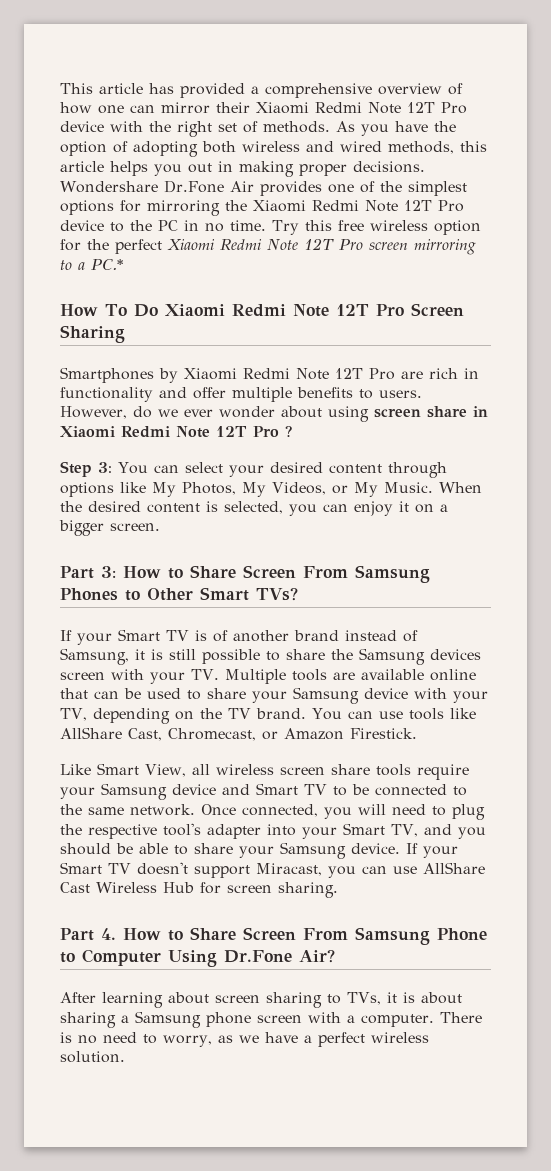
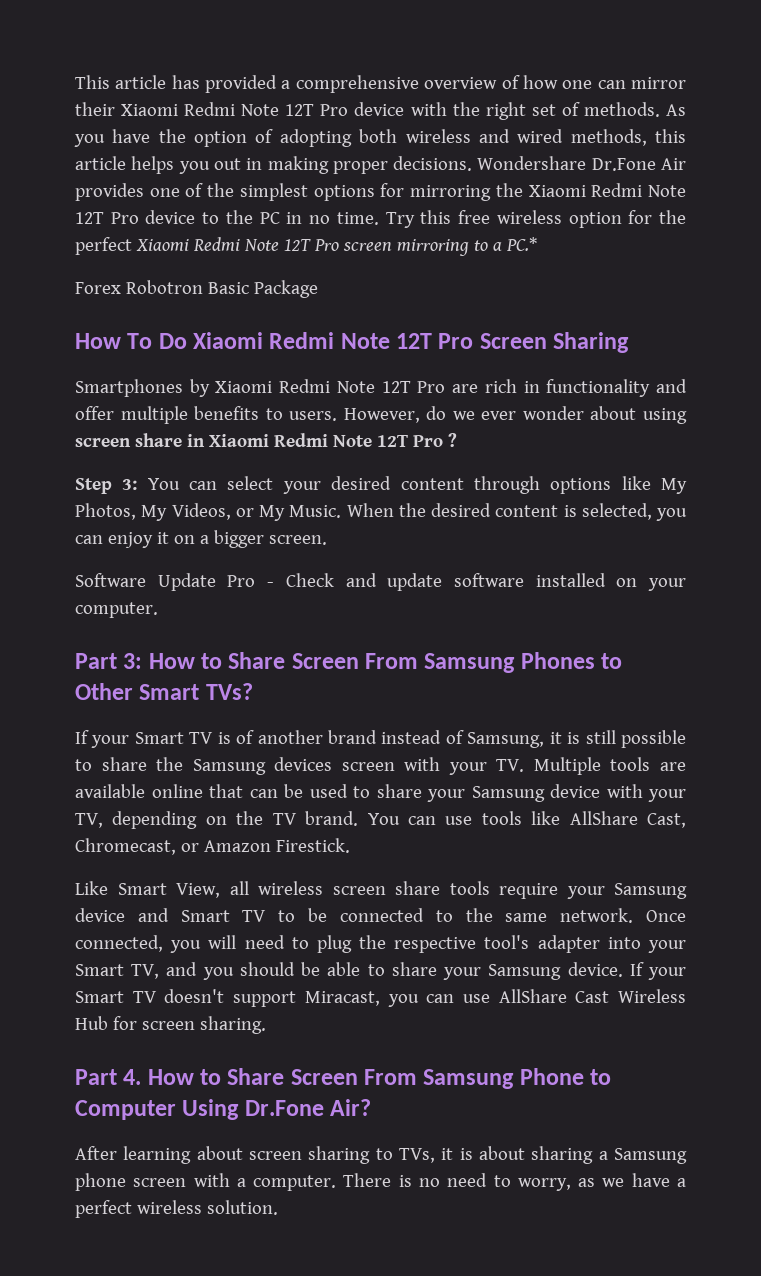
+ Forex Robotron Basic Package
+ Software Update Pro - Check and update software installed on your computer.

